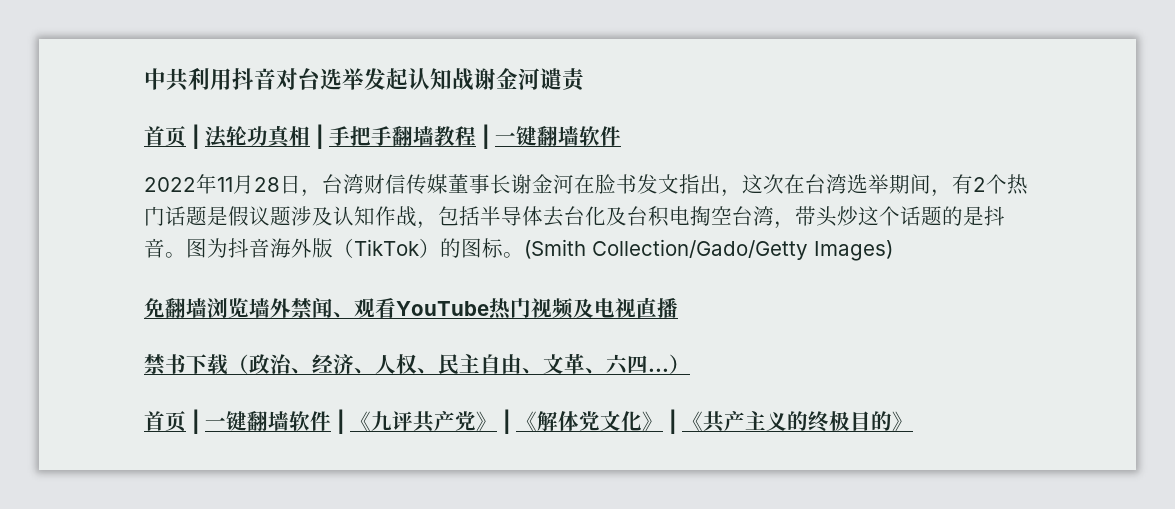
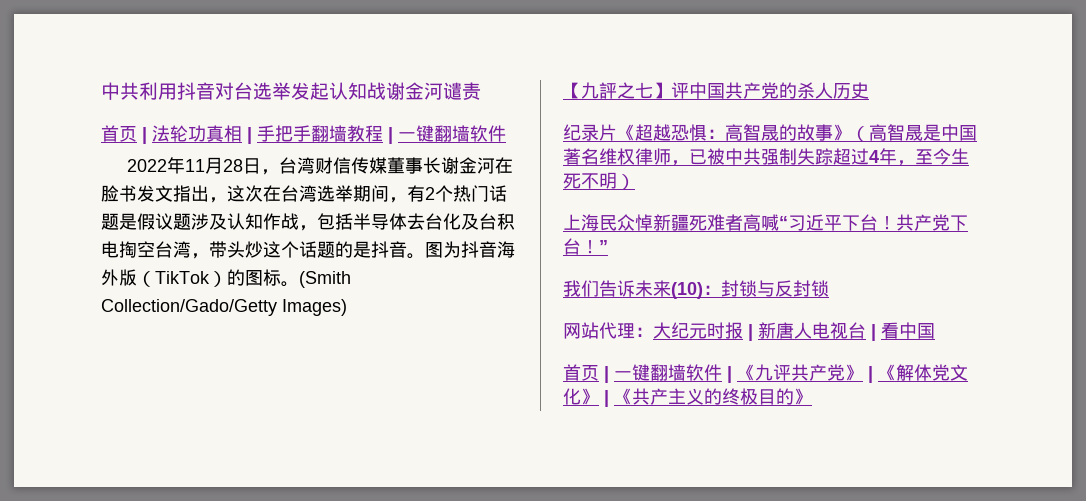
- 免翻墙浏览墙外禁闻、观看YouTube热门视频及电视直播
- 禁书下载（政治、经济、人权、民主自由、文革、六四...）
+ 【九評之七】评中国共产党的杀人历史
+ 纪录片《超越恐惧：高智晟的故事》（高智晟是中国著名维权律师，已被中共强制失踪超过4年，至今生死不明）
+ 上海民众悼新疆死难者高喊“习近平下台！共产党下台！”
+ 我们告诉未来(10)：封锁与反封锁
+ 网站代理：大纪元时报 | 新唐人电视台 | 看中国

